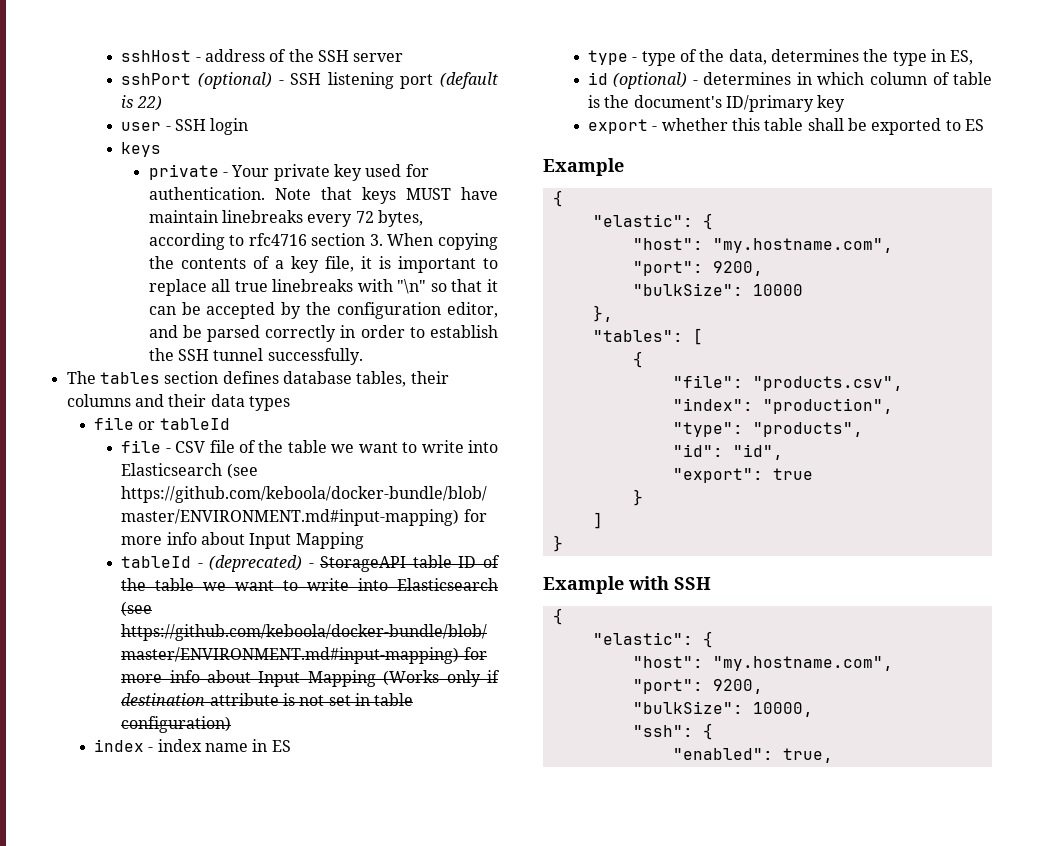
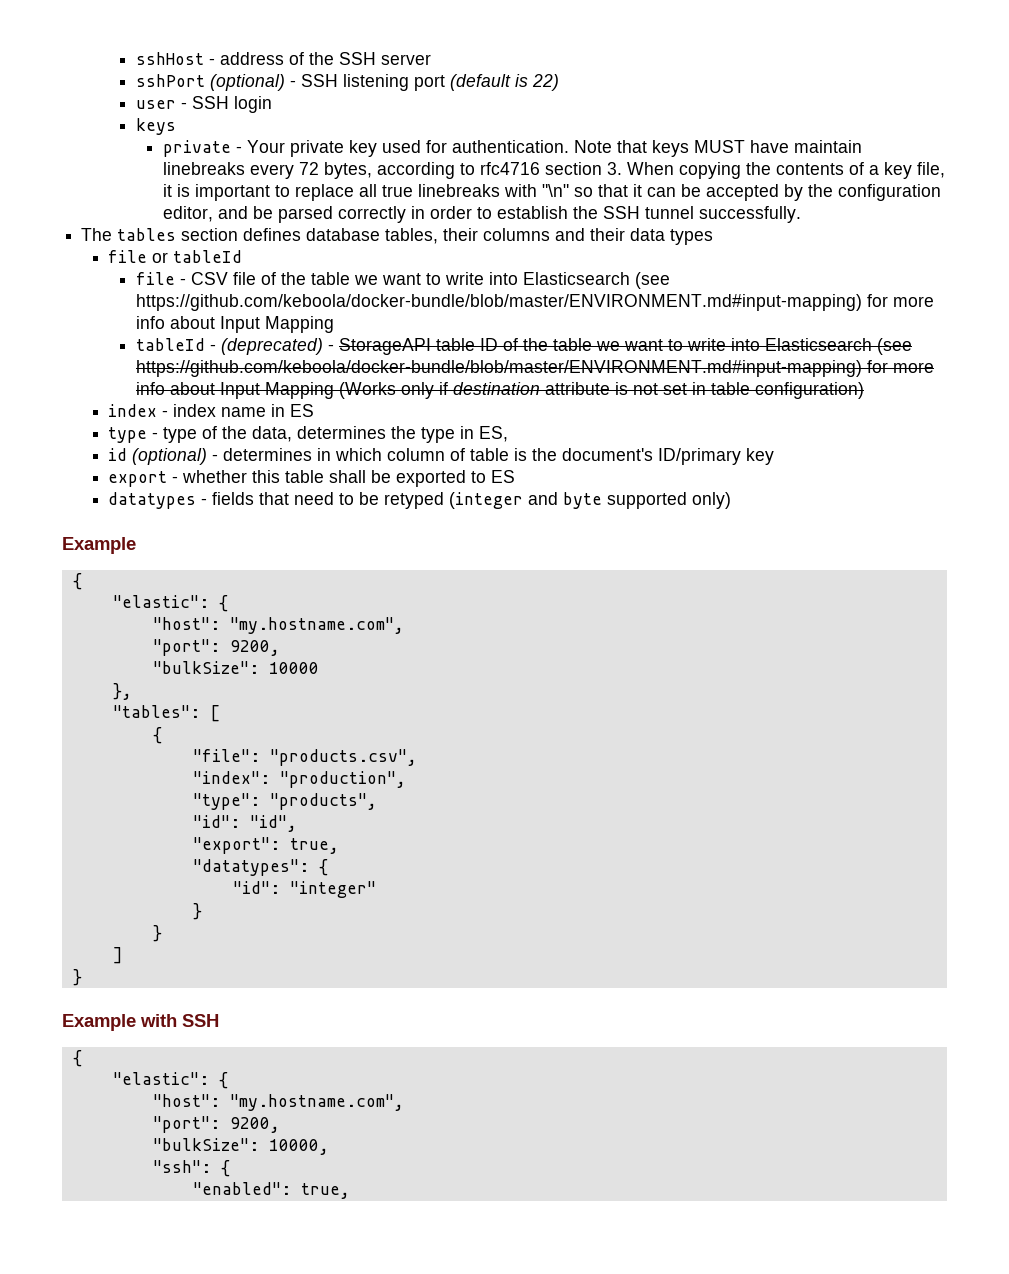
+ datatypes - fields that need to be retyped (integer and byte supported only)
- "export": true
+ "export": true,
+ "datatypes": {
+ "id": "integer"
+ }

